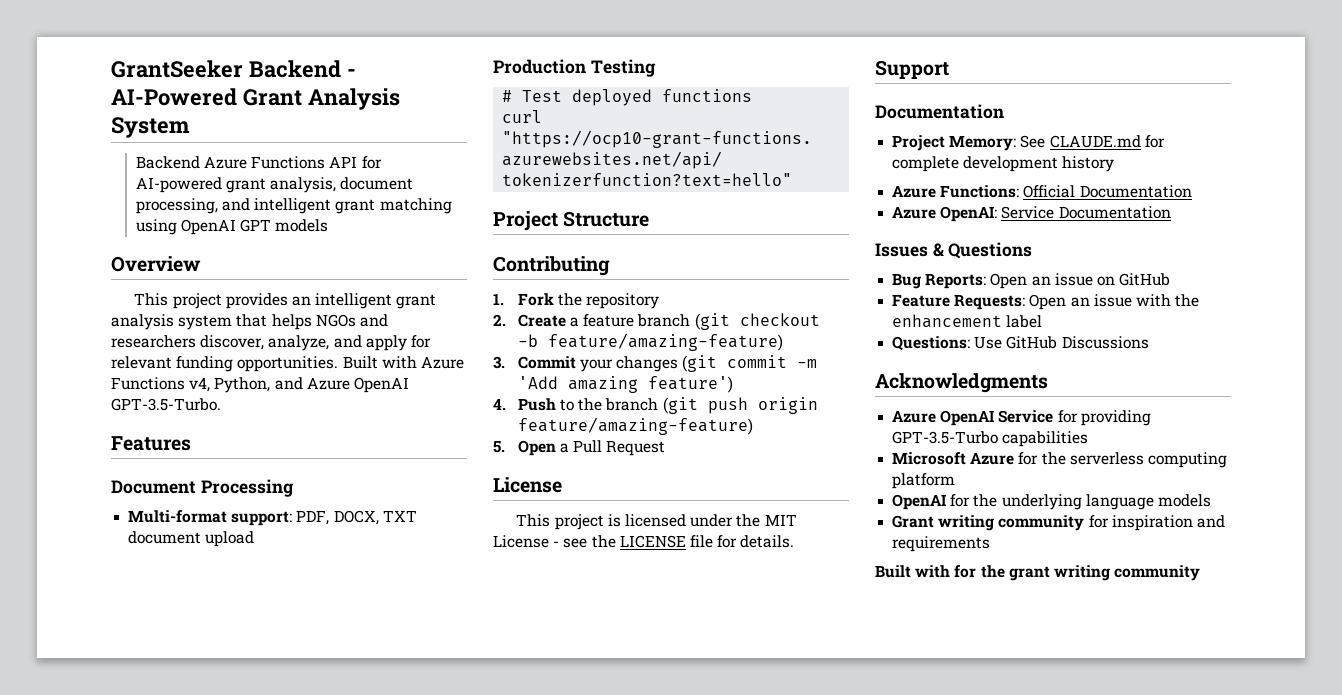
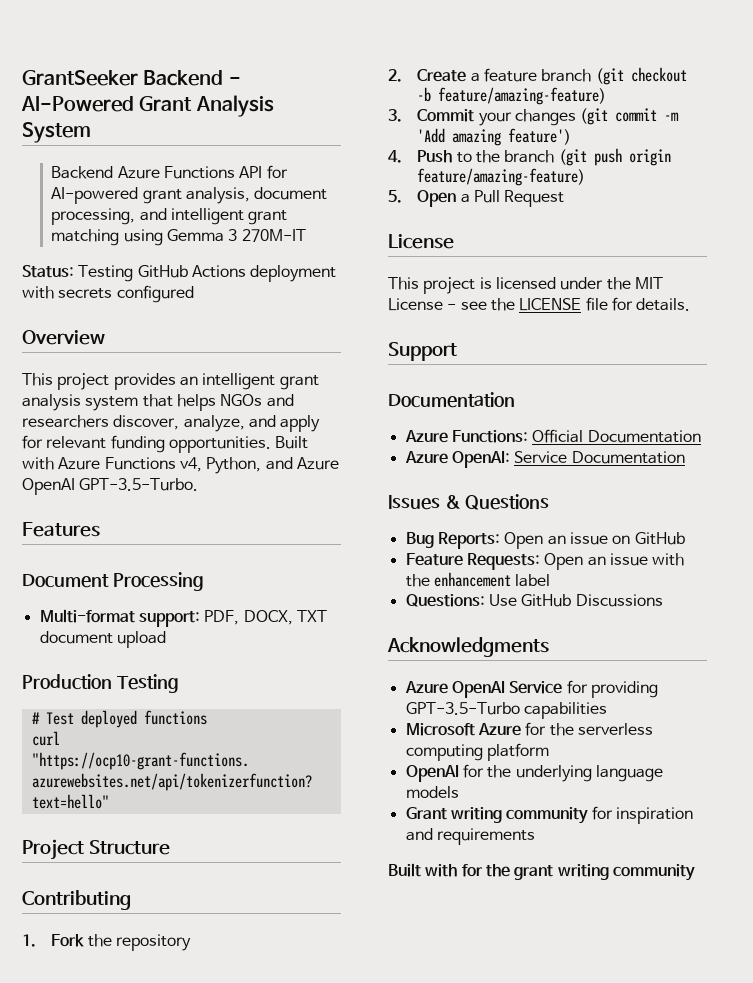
- Backend Azure Functions API for AI-powered grant analysis, document processing, and intelligent grant matching using OpenAI GPT models
+ Backend Azure Functions API for AI-powered grant analysis, document processing, and intelligent grant matching using Gemma 3 270M-IT
+ Status: Testing GitHub Actions deployment with secrets configured
- Project Memory: See CLAUDE.md for complete development history

